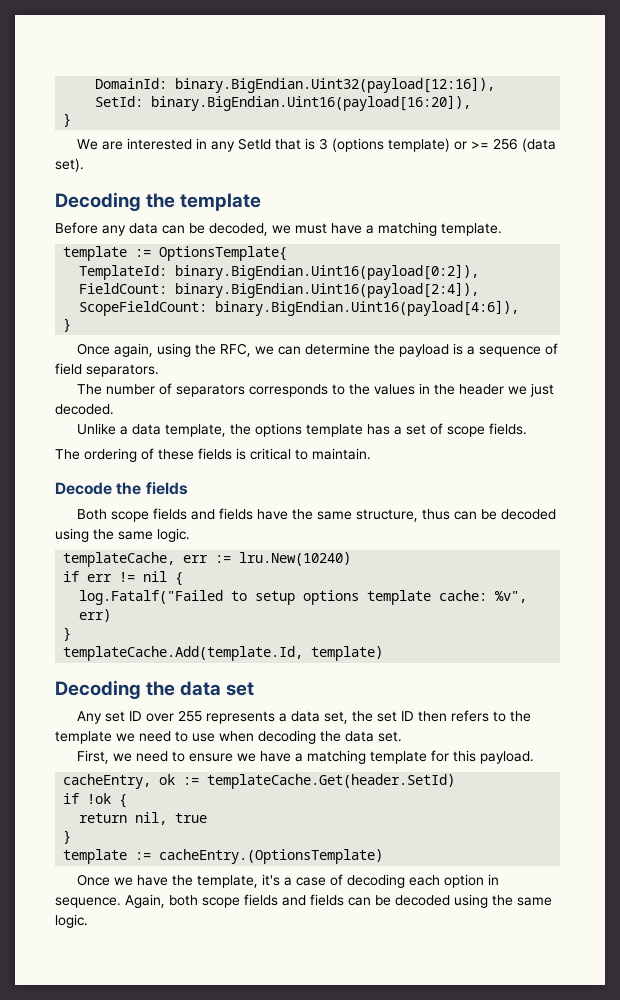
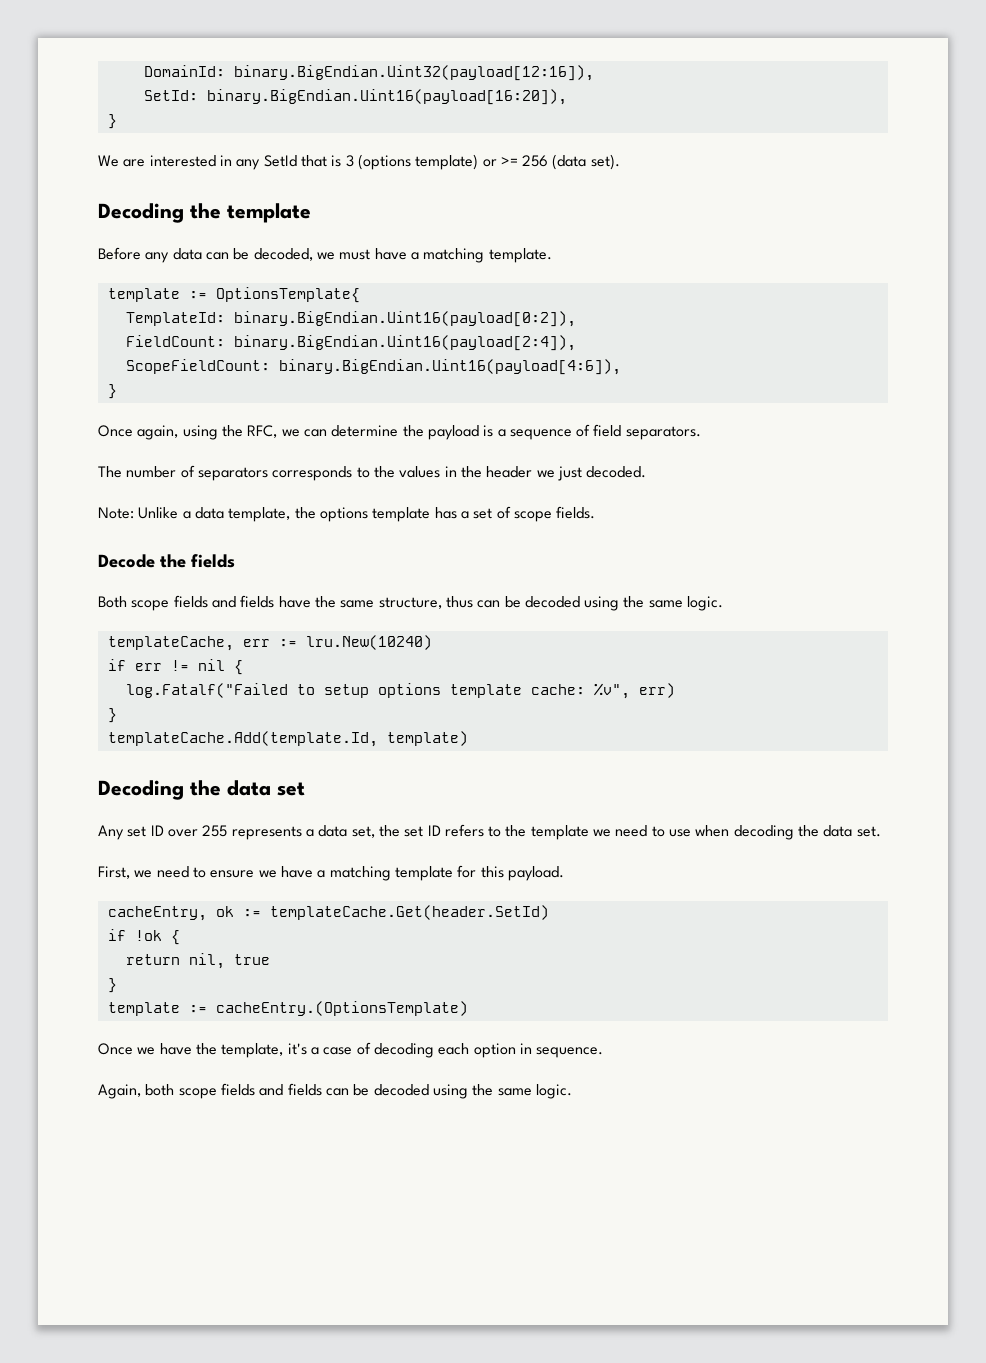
- Unlike a data template, the options template has a set of scope fields.
+ Note: Unlike a data template, the options template has a set of scope fields.
- The ordering of these fields is critical to maintain.
- Any set ID over 255 represents a data set, the set ID then refers to the template we need to use when decoding the data set.
+ Any set ID over 255 represents a data set, the set ID refers to the template we need to use when decoding the data set.
- Once we have the template, it's a case of decoding each option in sequence. Again, both scope fields and fields can be decoded using the same logic.
+ Once we have the template, it's a case of decoding each option in sequence.
+ Again, both scope fields and fields can be decoded using the same logic.

